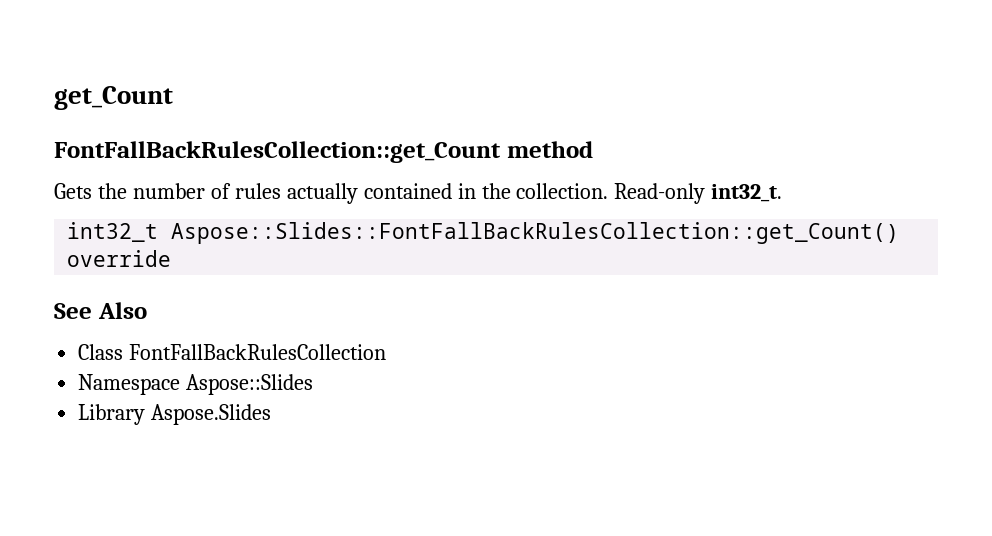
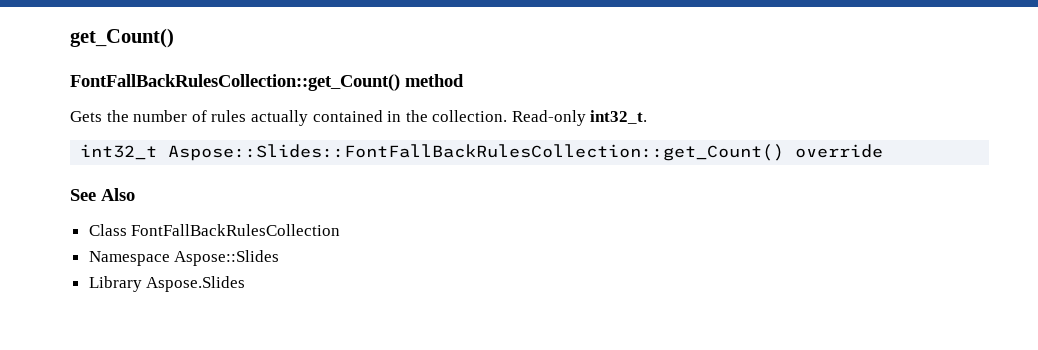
- get_Count
- FontFallBackRulesCollection::get_Count method
+ get_Count()
+ FontFallBackRulesCollection::get_Count() method

